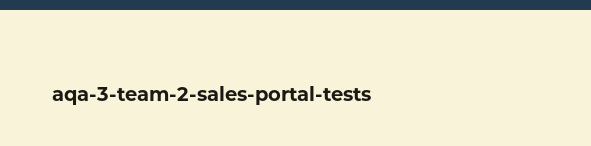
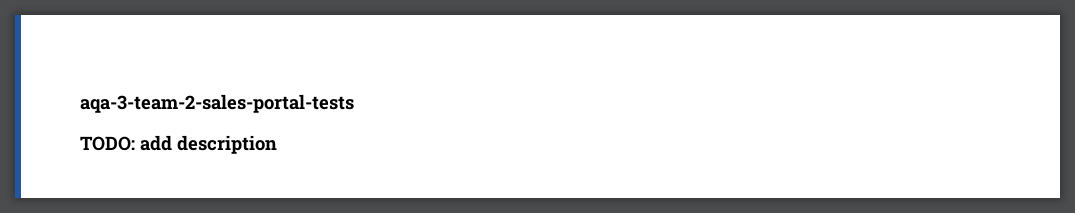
+ TODO: add description

